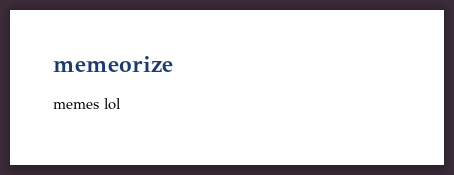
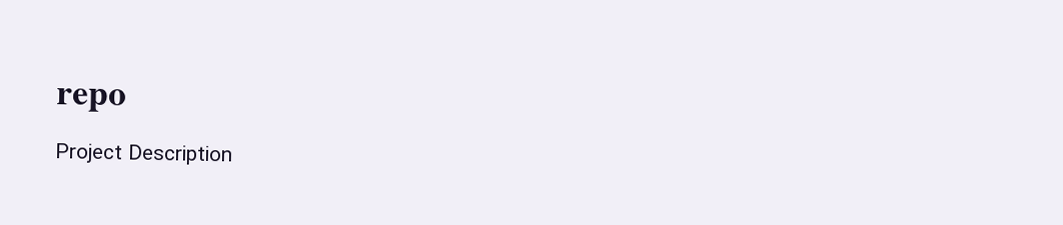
- memeorize
- memes lol
+ repo
+ Project Description

